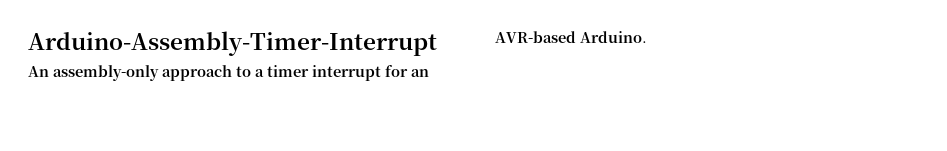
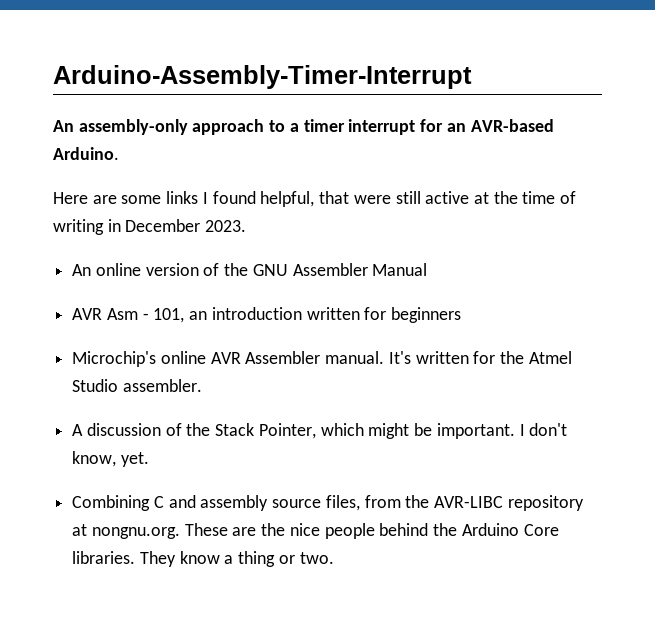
+ Here are some links I found helpful, that were still active at the time of writing in December 2023.
+ An online version of the GNU Assembler Manual
+ AVR Asm - 101, an introduction written for beginners
+ Microchip's online AVR Assembler manual. It's written for the Atmel Studio assembler.
+ A discussion of the Stack Pointer, which might be important. I don't know, yet.
+ Combining C and assembly source files, from the AVR-LIBC repository at nongnu.org. These are the nice people behind the Arduino Core libraries. They know a thing or two.

